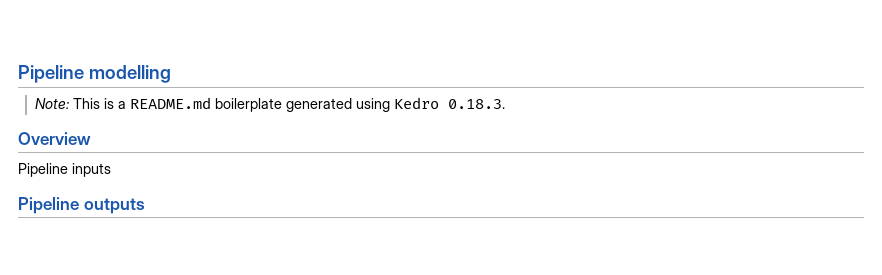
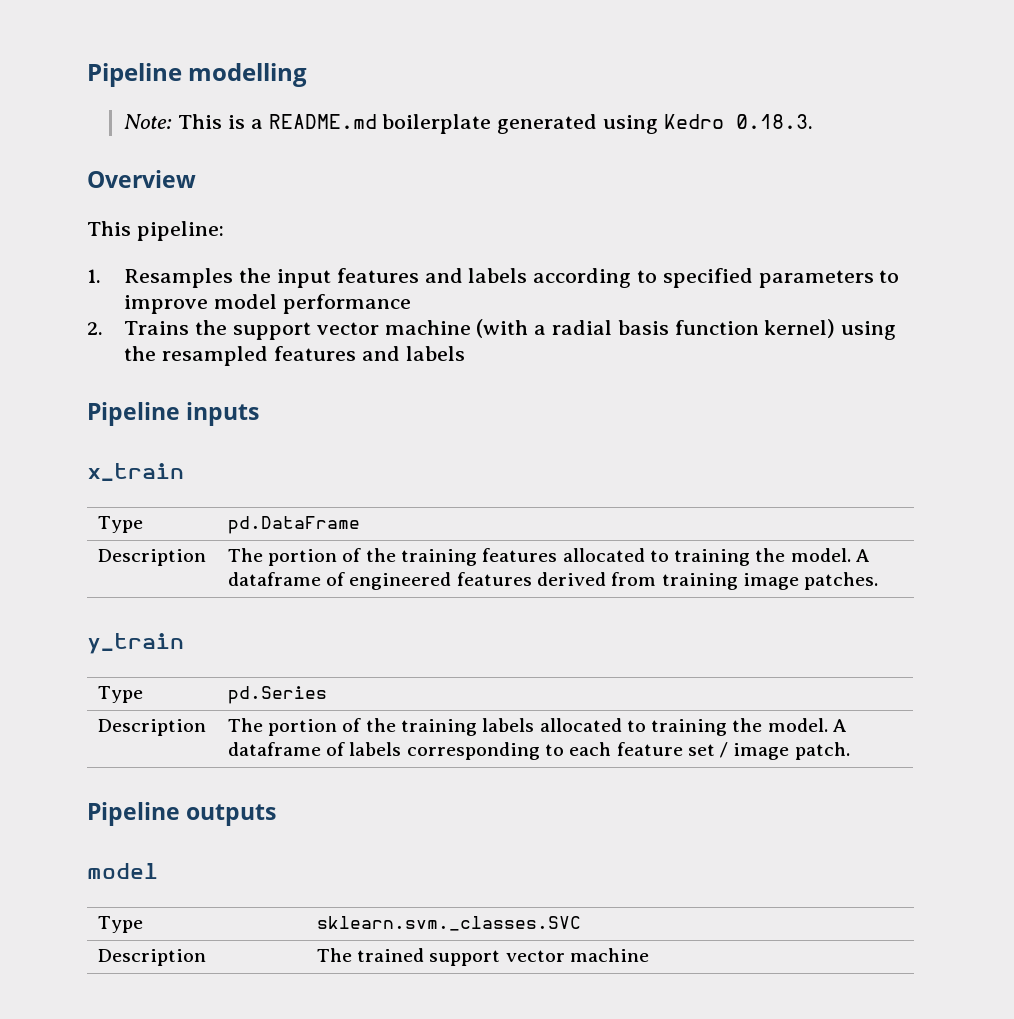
+ This pipeline:
+ 1. Resamples the input features and labels according to specified parameters to improve model performance
+ 2. Trains the support vector machine (with a radial basis function kernel) using the resampled features and labels
  Pipeline inputs
+ x_train
+ Type | pd.DataFrame
+ Description | The portion of the training features allocated to training the model. A dataframe of engineered features derived from training image patches.
+ y_train
+ Type | pd.Series
+ Description | The portion of the training labels allocated to training the model. A dataframe of labels corresponding to each feature set / image patch.
  Pipeline outputs
+ model
+ Type | sklearn.svm._classes.SVC
+ Description | The trained support vector machine

